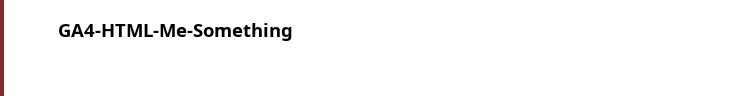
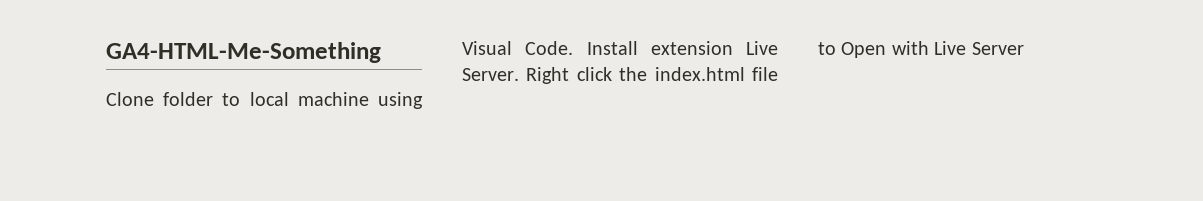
+ Clone folder to local machine using Visual Code. Install extension Live Server. Right click the index.html file to Open with Live Server

